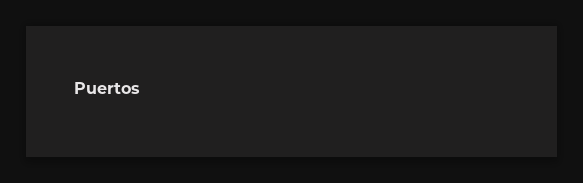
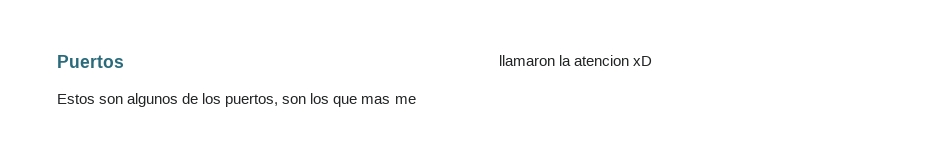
+ Estos son algunos de los puertos, son los que mas me llamaron la atencion xD

